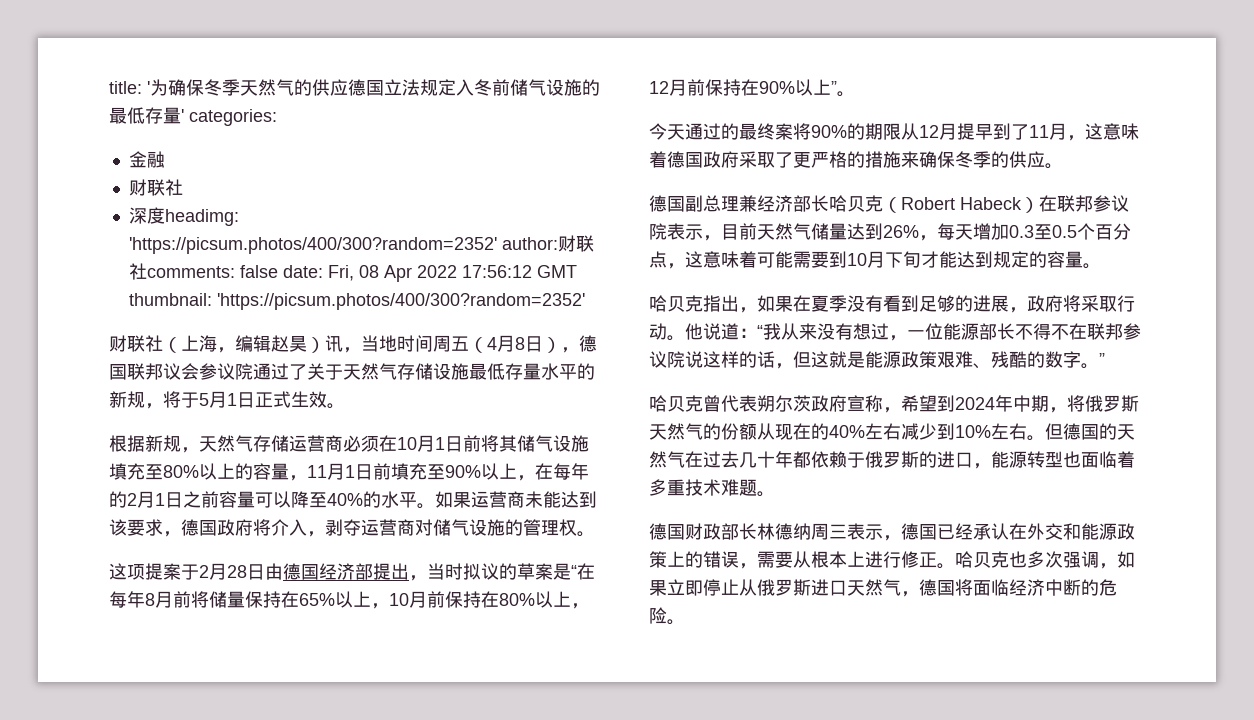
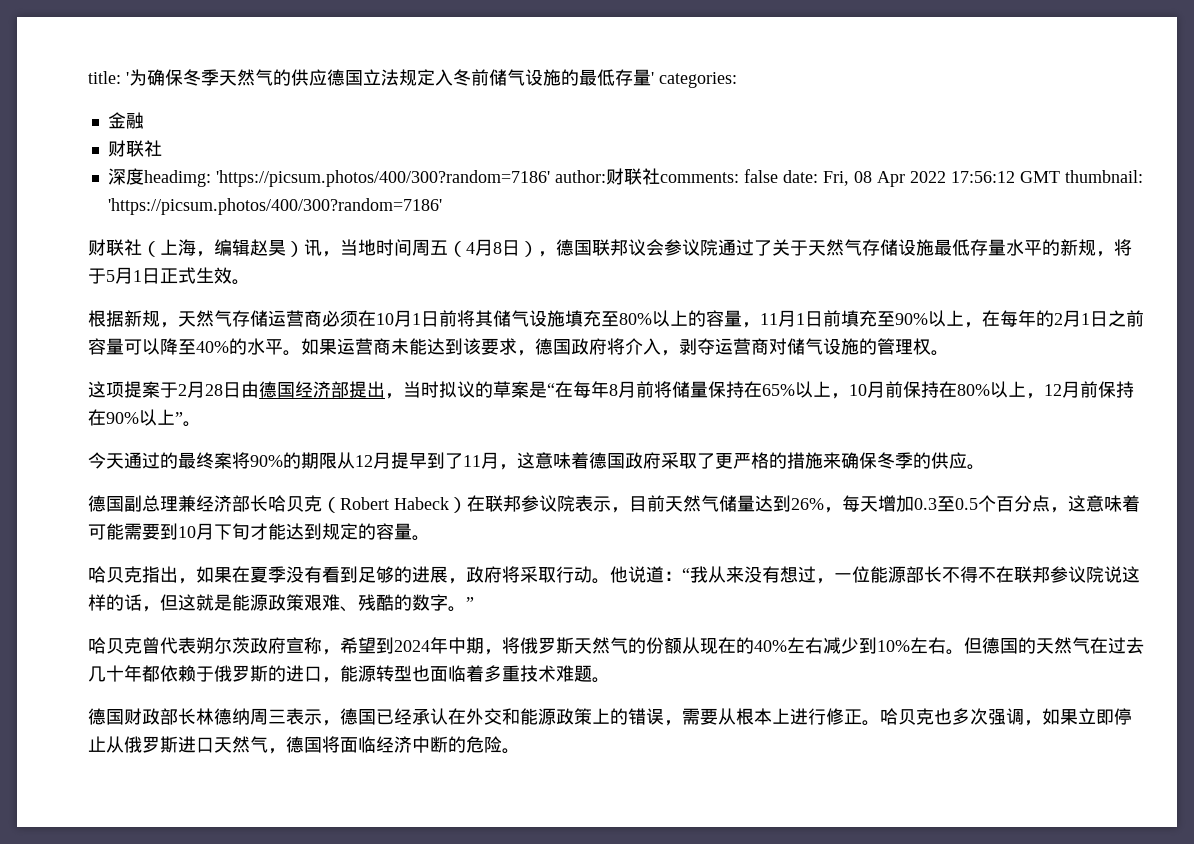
- 深度headimg: 'https://picsum.photos/400/300?random=2352' author:财联社comments: false date: Fri, 08 Apr 2022 17:56:12 GMT thumbnail: 'https://picsum.photos/400/300?random=2352'
+ 深度headimg: 'https://picsum.photos/400/300?random=7186' author:财联社comments: false date: Fri, 08 Apr 2022 17:56:12 GMT thumbnail: 'https://picsum.photos/400/300?random=7186'

